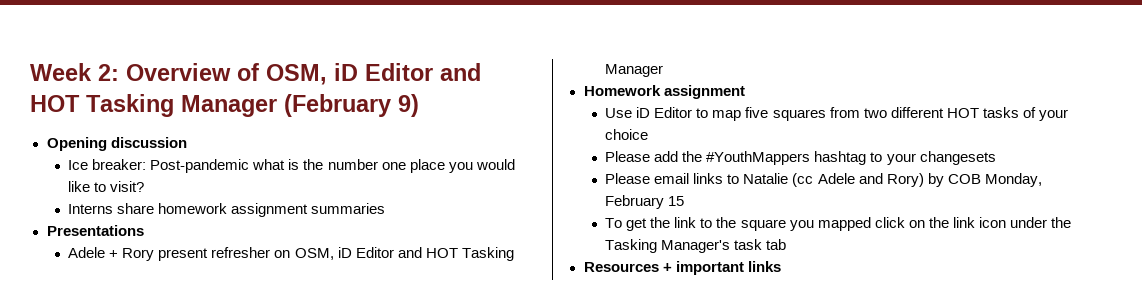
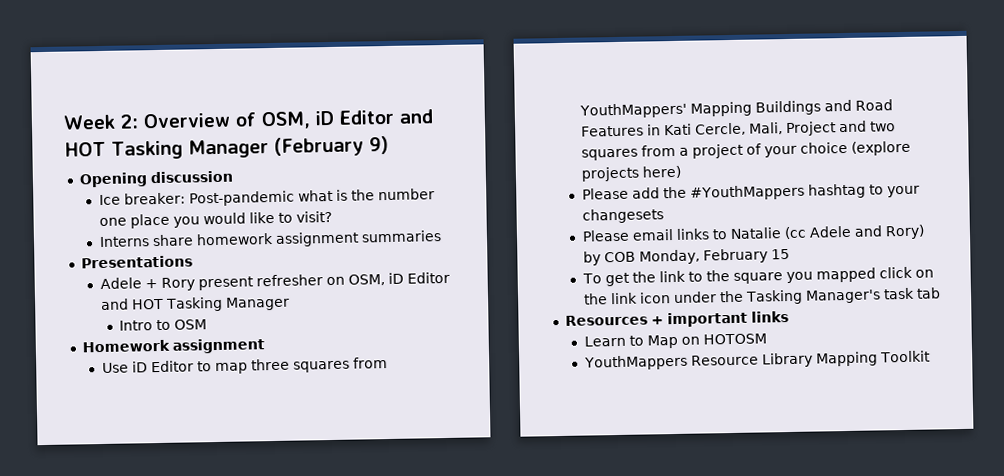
+ Intro to OSM
- Use iD Editor to map five squares from two different HOT tasks of your choice
+ Use iD Editor to map three squares from YouthMappers' Mapping Buildings and Road Features in Kati Cercle, Mali, Project and two squares from a project of your choice (explore projects here)
+ Learn to Map on HOTOSM
+ YouthMappers Resource Library Mapping Toolkit

